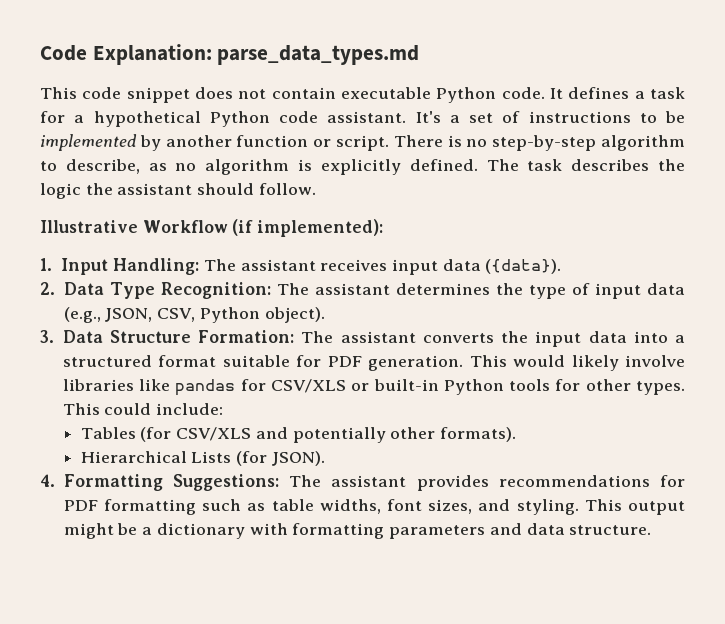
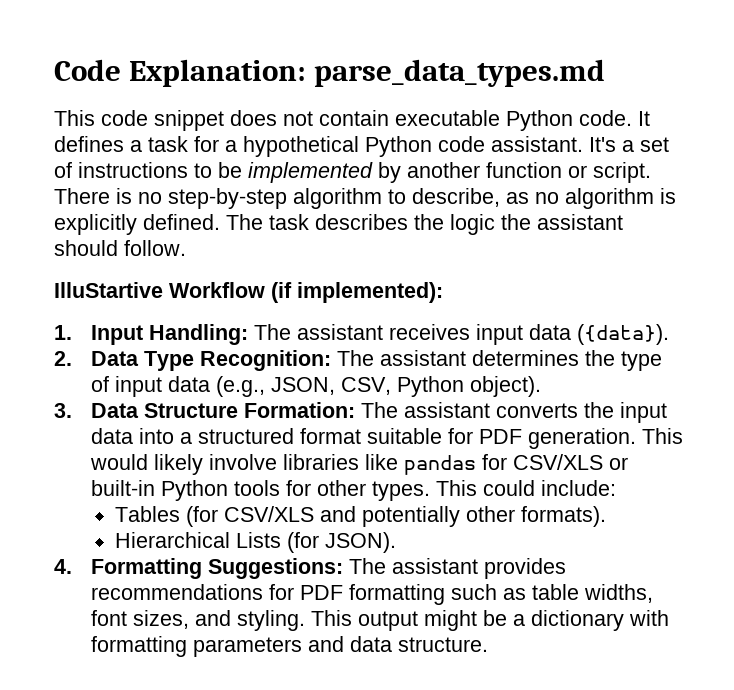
- Illustrative Workflow (if implemented):
+ IlluStartive Workflow (if implemented):

